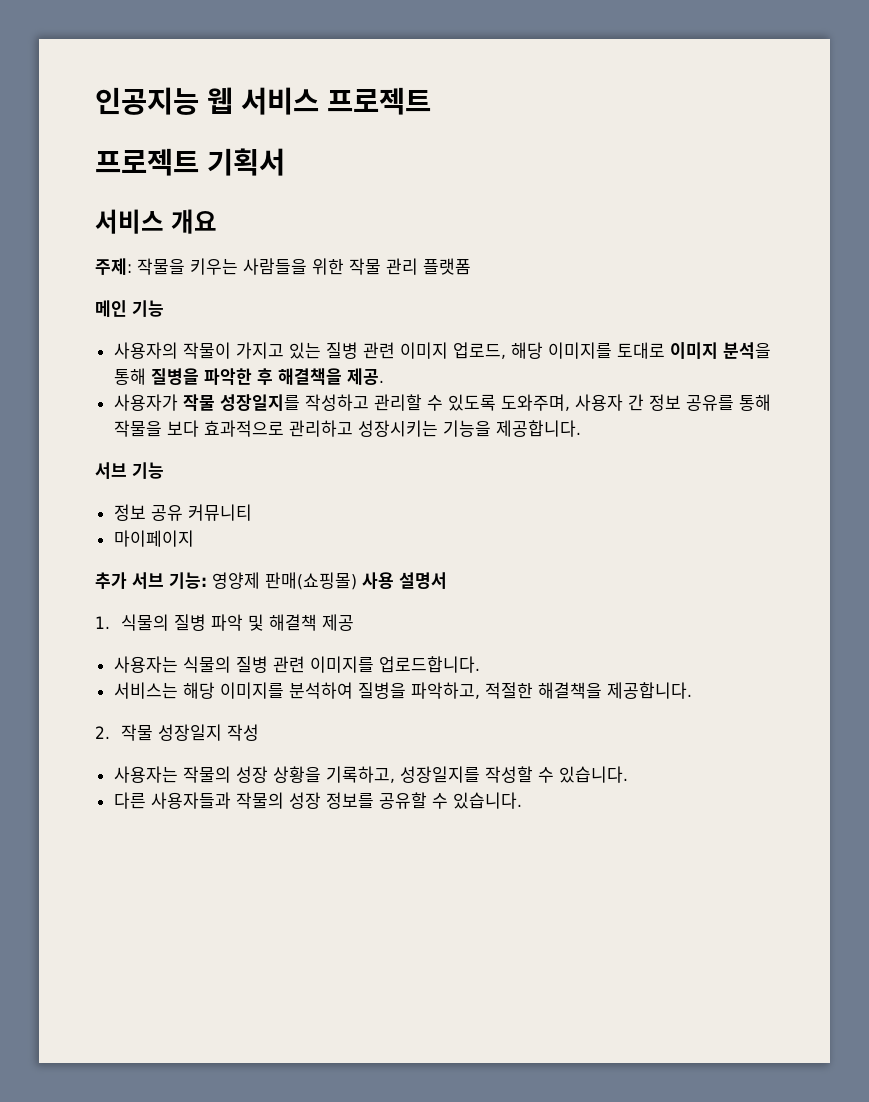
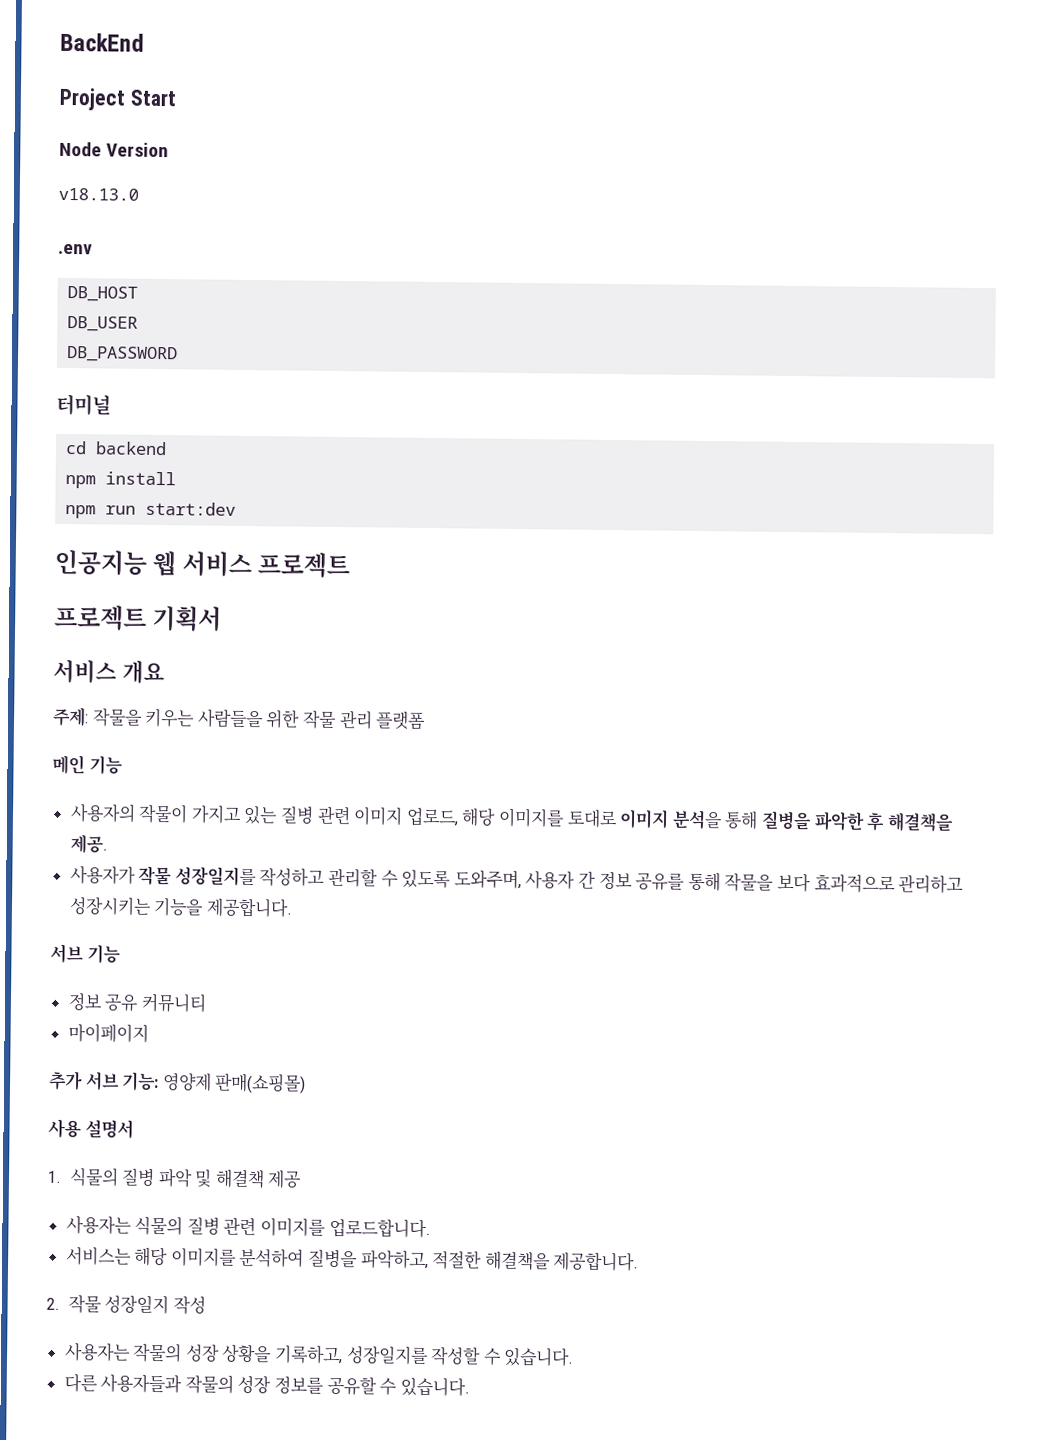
+ BackEnd
+ Project Start
+ Node Version
+ v18.13.0
+ .env
+ DB_HOST
+ DB_USER
+ DB_PASSWORD
+ 터미널
+ cd backend
+ npm install
+ npm run start:dev
- 추가 서브 기능: 영양제 판매(쇼핑몰) 사용 설명서
+ 추가 서브 기능: 영양제 판매(쇼핑몰)
+ 사용 설명서

